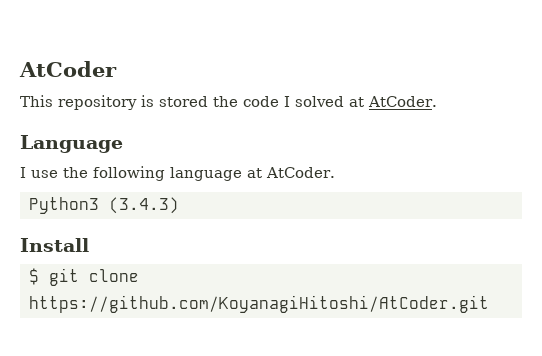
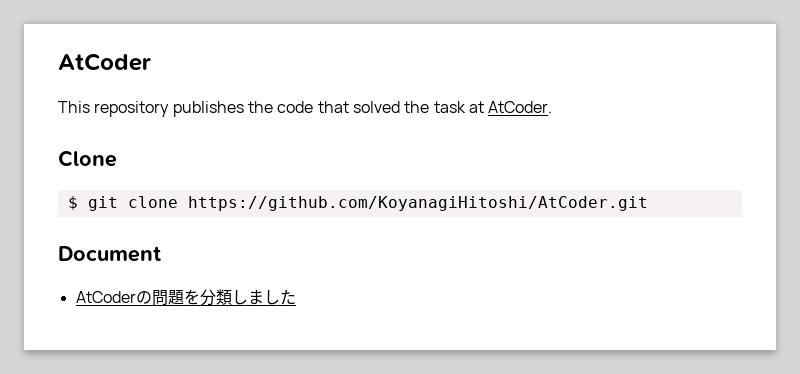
- This repository is stored the code I solved at AtCoder.
- Language
- I use the following language at AtCoder.
- Python3 (3.4.3)
- Install
+ This repository publishes the code that solved the task at AtCoder.
+ Clone
  $ git clone https://github.com/KoyanagiHitoshi/AtCoder.git
+ Document
+ AtCoderの問題を分類しました

